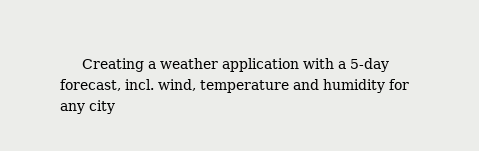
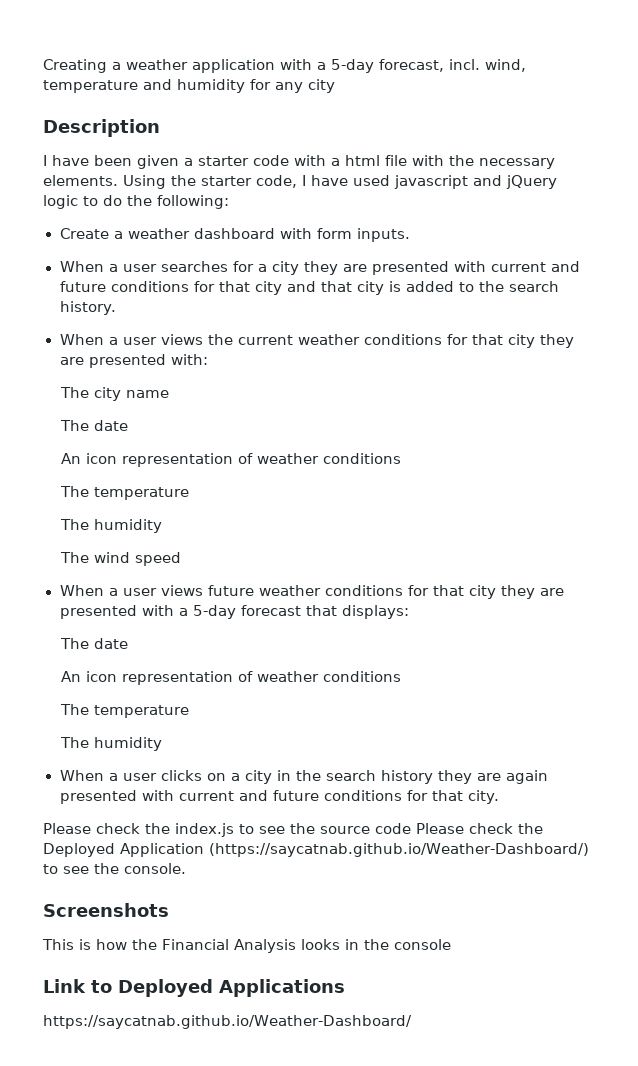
+ Description
+ I have been given a starter code with a html file with the necessary elements. Using the starter code, I have used javascript and jQuery logic to do the following:
+ Create a weather dashboard with form inputs.
+ When a user searches for a city they are presented with current and future conditions for that city and that city is added to the search history.
+ When a user views the current weather conditions for that city they are presented with:
+ The city name
+ The date
+ An icon representation of weather conditions
+ The temperature
+ The humidity
+ The wind speed
+ When a user views future weather conditions for that city they are presented with a 5-day forecast that displays:
+ The date
+ An icon representation of weather conditions
+ The temperature
+ The humidity
+ When a user clicks on a city in the search history they are again presented with current and future conditions for that city.
+ Please check the index.js to see the source code Please check the Deployed Application (https://saycatnab.github.io/Weather-Dashboard/) to see the console.
+ Screenshots
+ This is how the Financial Analysis looks in the console
+ Link to Deployed Applications
+ https://saycatnab.github.io/Weather-Dashboard/

